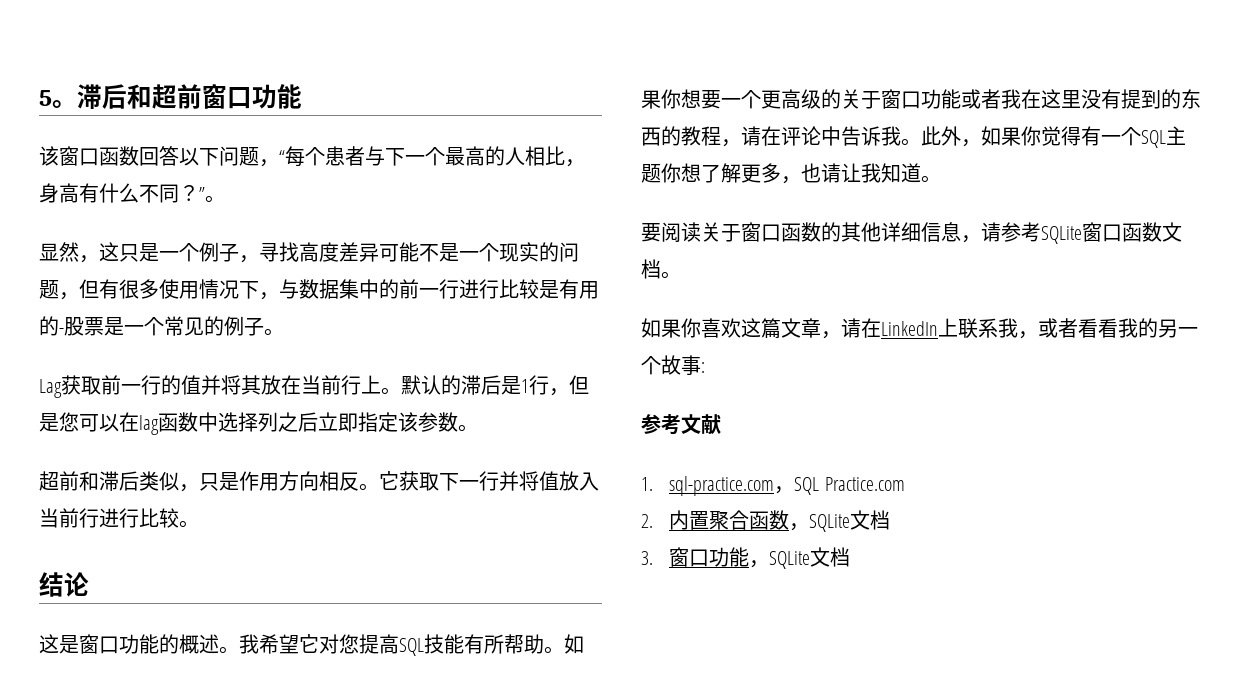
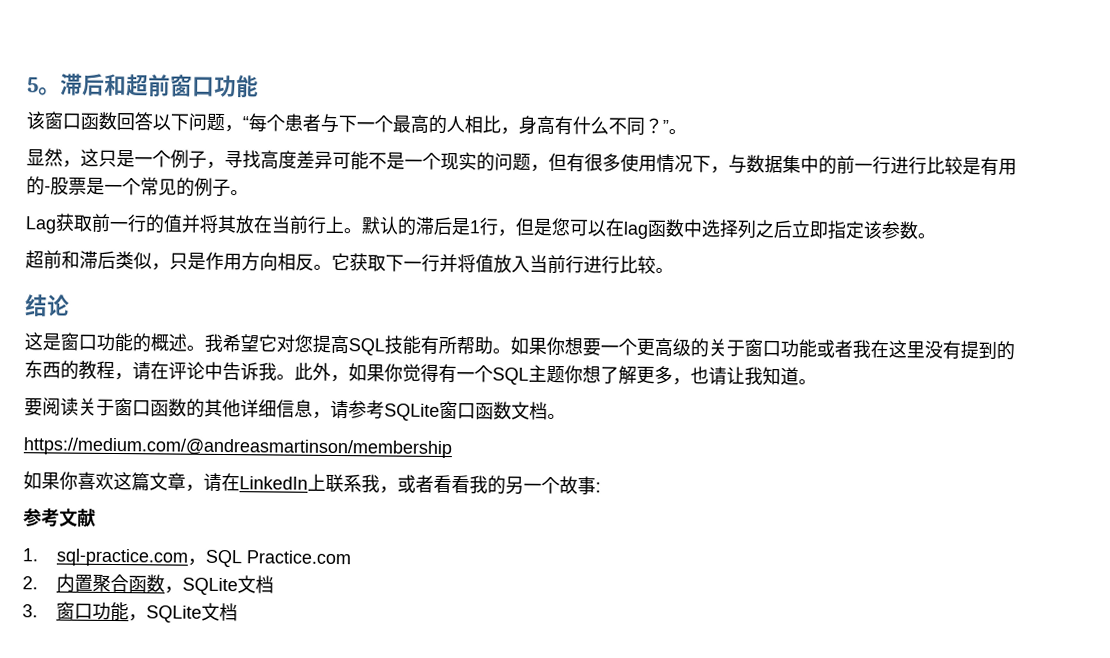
+ https://medium.com/@andreasmartinson/membership

